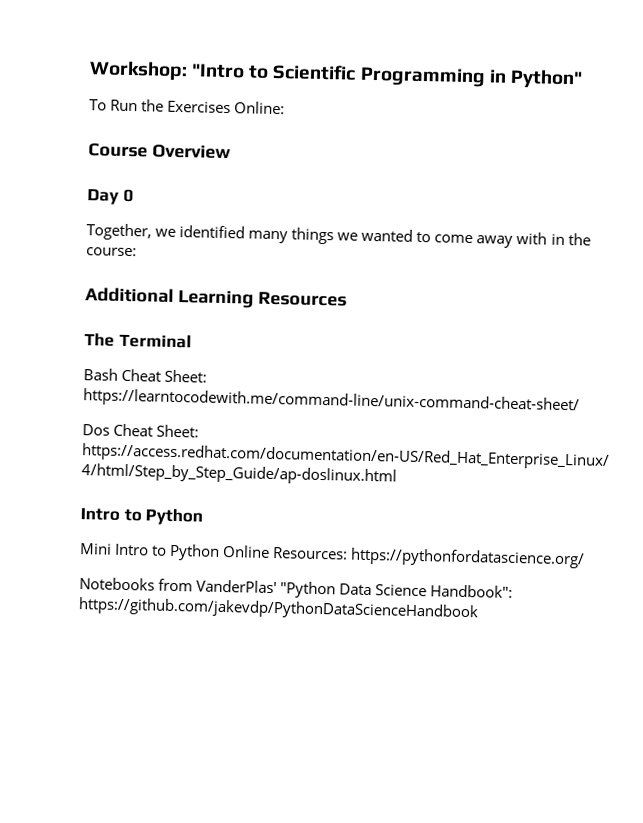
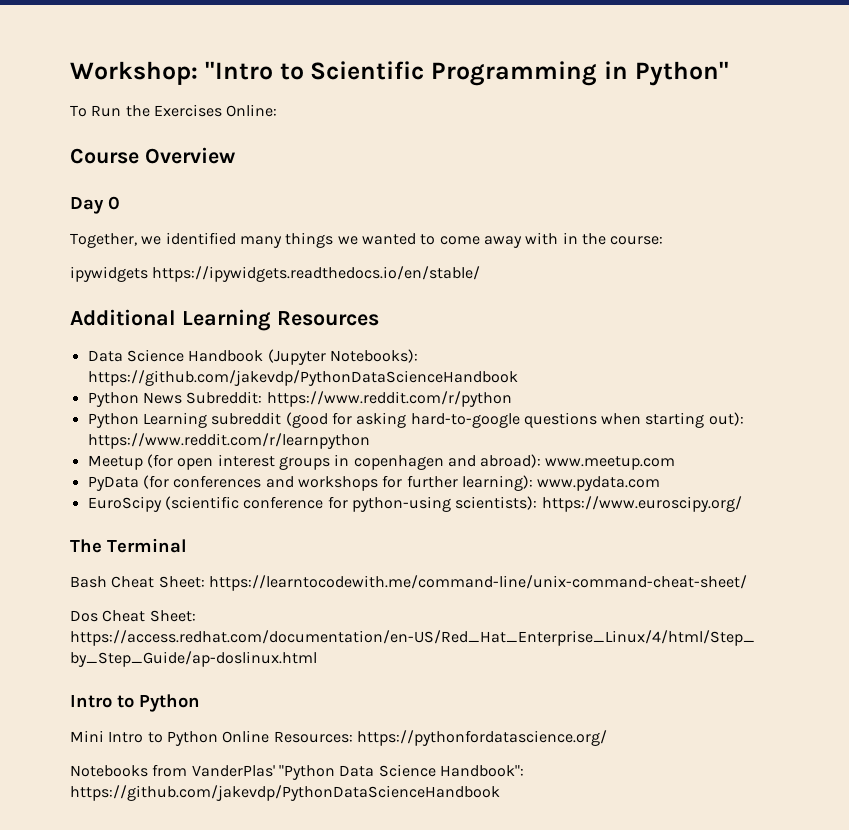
+ ipywidgets https://ipywidgets.readthedocs.io/en/stable/
+ Data Science Handbook (Jupyter Notebooks): https://github.com/jakevdp/PythonDataScienceHandbook
+ Python News Subreddit: https://www.reddit.com/r/python
+ Python Learning subreddit (good for asking hard-to-google questions when starting out): https://www.reddit.com/r/learnpython
+ Meetup (for open interest groups in copenhagen and abroad): www.meetup.com
+ PyData (for conferences and workshops for further learning): www.pydata.com
+ EuroScipy (scientific conference for python-using scientists): https://www.euroscipy.org/

